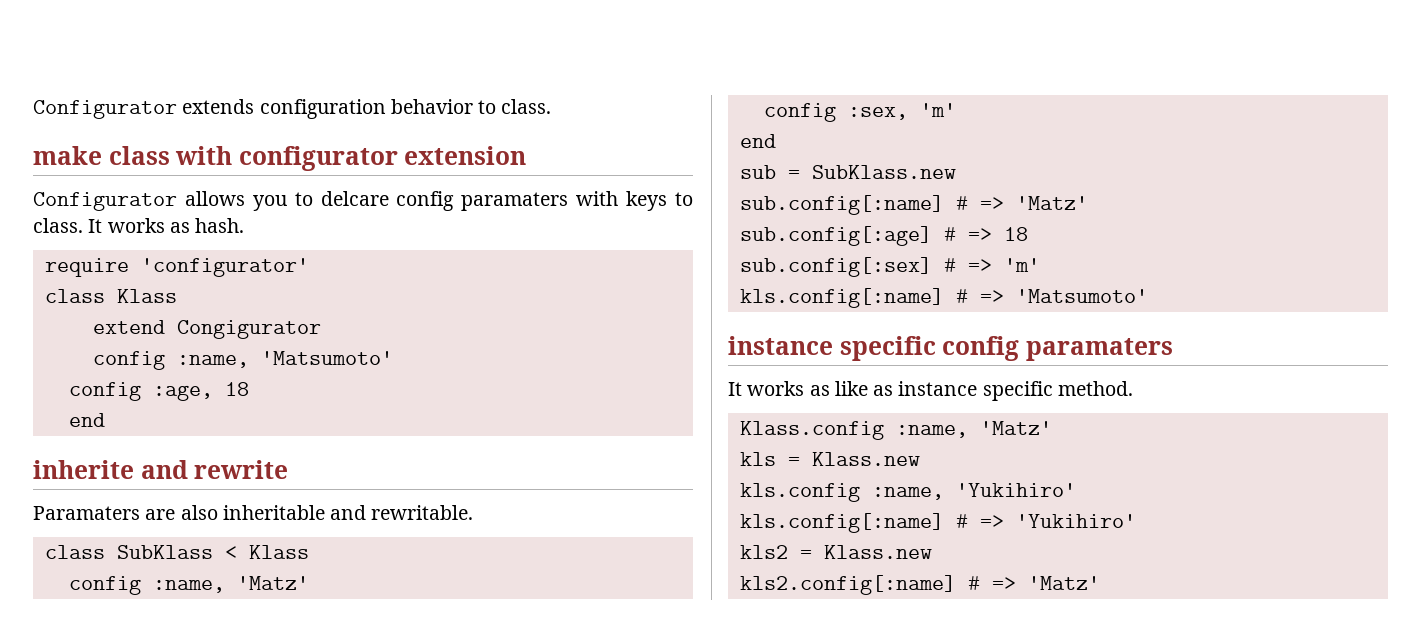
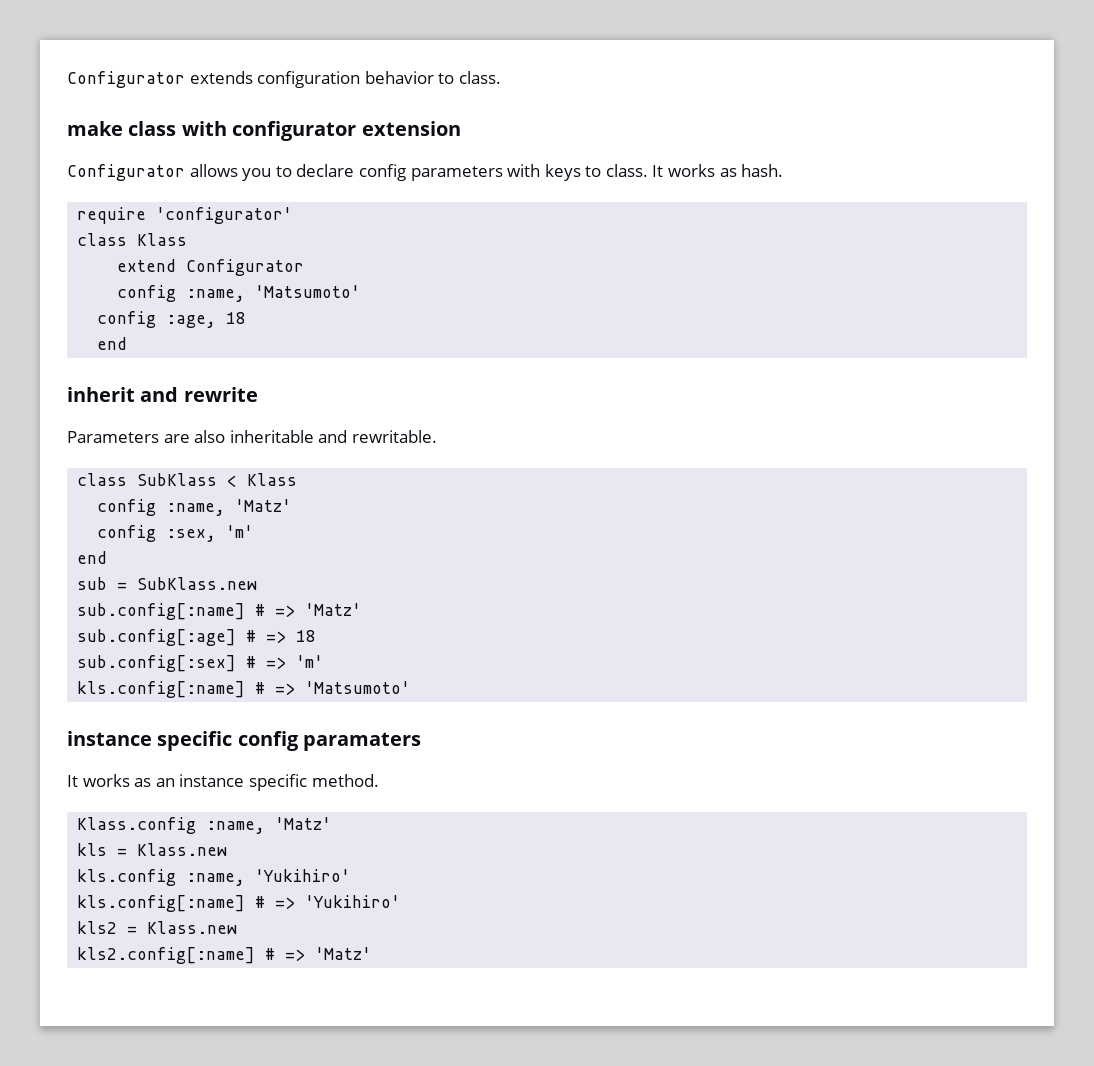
- Configurator allows you to delcare config paramaters with keys to class.
+ Configurator allows you to declare config parameters with keys to class.
- extend Congigurator
+ extend Configurator
- inherite and rewrite
+ inherit and rewrite
- Paramaters are also inheritable and rewritable.
+ Parameters are also inheritable and rewritable.
- It works as like as instance specific method.
+ It works as an instance specific method.

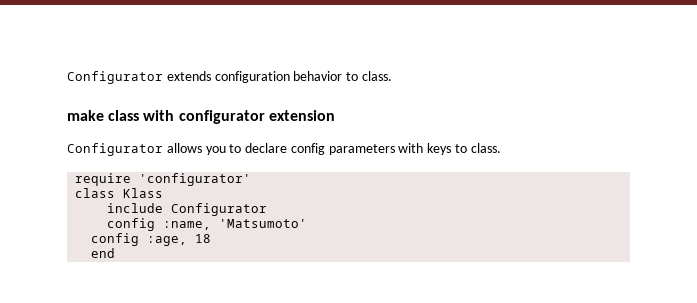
- It works as hash.
- extend Configurator
+ include Configurator
- inherit and rewrite
- Parameters are also inheritable and rewritable.
- class SubKlass < Klass
- config :name, 'Matz'
- config :sex, 'm'
- end
- sub = SubKlass.new
- sub.config[:name] # => 'Matz'
- sub.config[:age] # => 18
- sub.config[:sex] # => 'm'
- kls.config[:name] # => 'Matsumoto'
- instance specific config paramaters
- It works as an instance specific method.
- Klass.config :name, 'Matz'
- kls = Klass.new
- kls.config :name, 'Yukihiro'
- kls.config[:name] # => 'Yukihiro'
- kls2 = Klass.new
- kls2.config[:name] # => 'Matz'

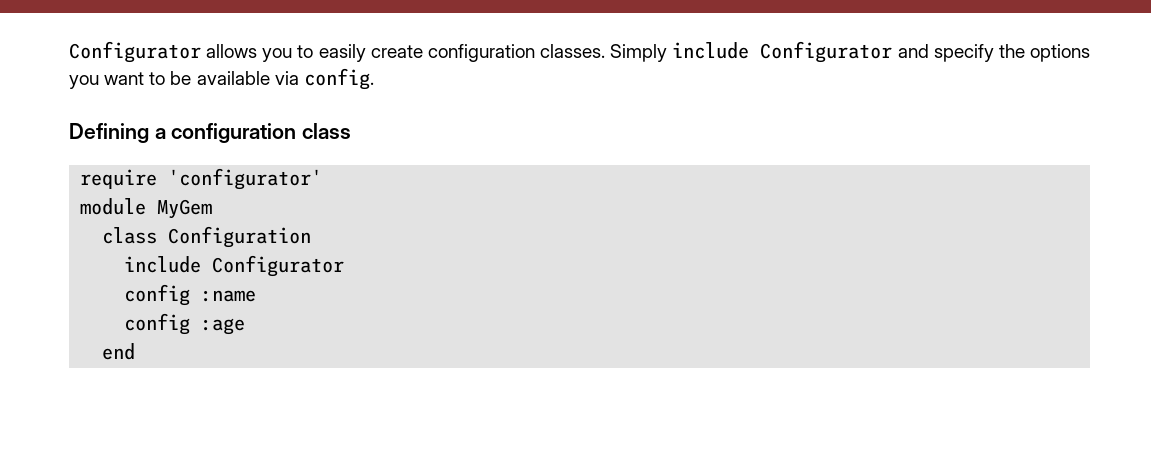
- Configurator extends configuration behavior to class.
- make class with configurator extension
- Configurator allows you to declare config parameters with keys to class.
+ Configurator allows you to easily create configuration classes. Simply include Configurator and specify the options you want to be available via config.
+ Defining a configuration class
- class Klass
+ module MyGem
+ class Configuration
- config :name, 'Matsumoto'
- config :age, 18
+ config :name
+ config :age

